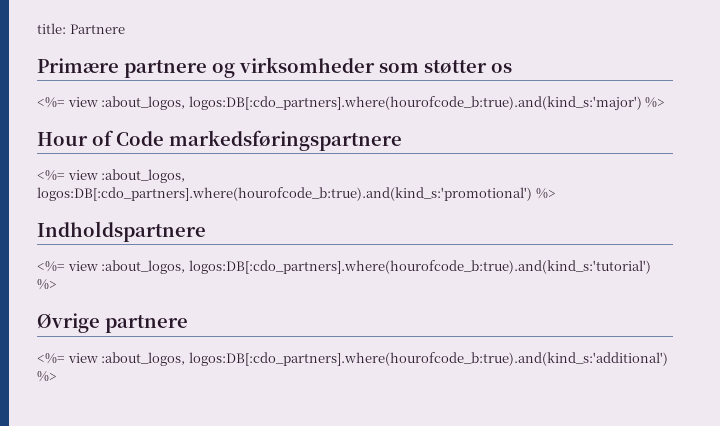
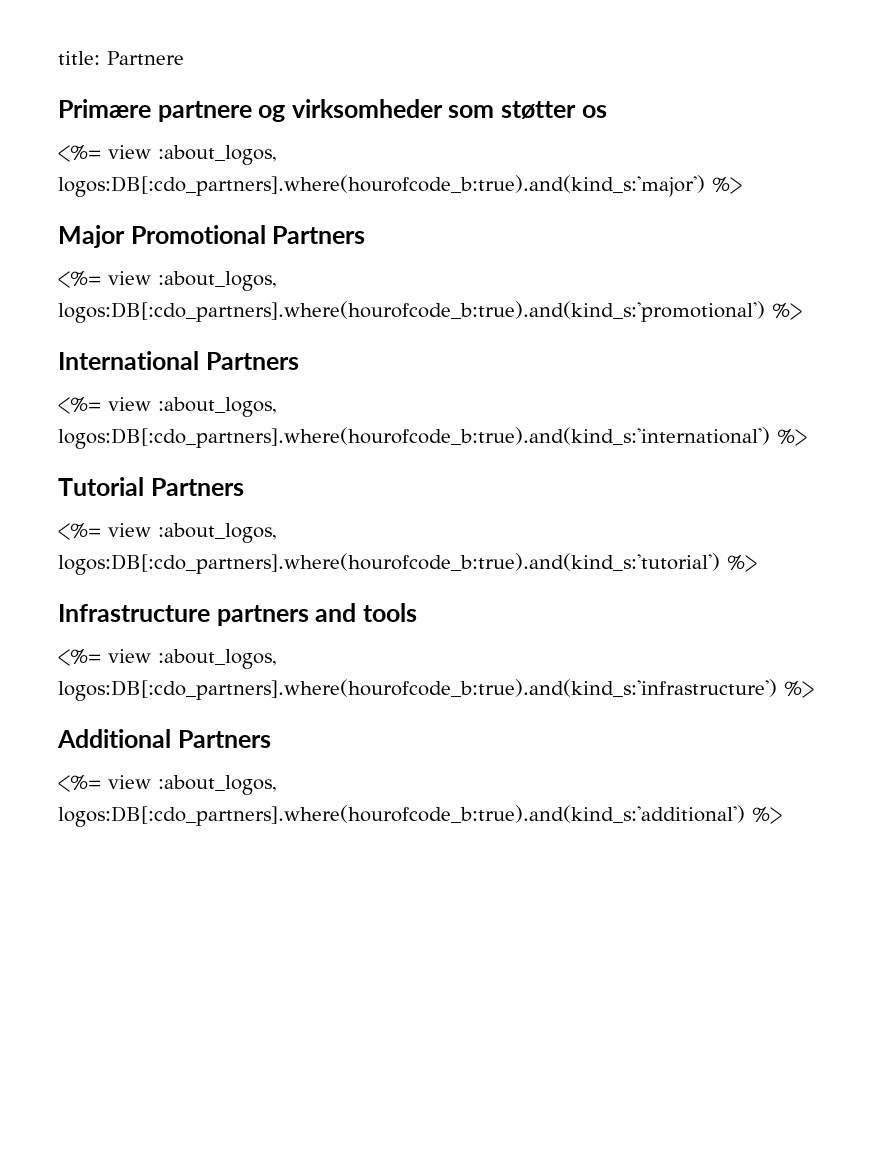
- Hour of Code markedsføringspartnere
+ Major Promotional Partners
- Indholdspartnere
+ International Partners
+ <%= view :about_logos, logos:DB[:cdo_partners].where(hourofcode_b:true).and(kind_s:'international') %>
+ Tutorial Partners
- Øvrige partnere
+ Infrastructure partners and tools
+ <%= view :about_logos, logos:DB[:cdo_partners].where(hourofcode_b:true).and(kind_s:'infrastructure') %>
+ Additional Partners

